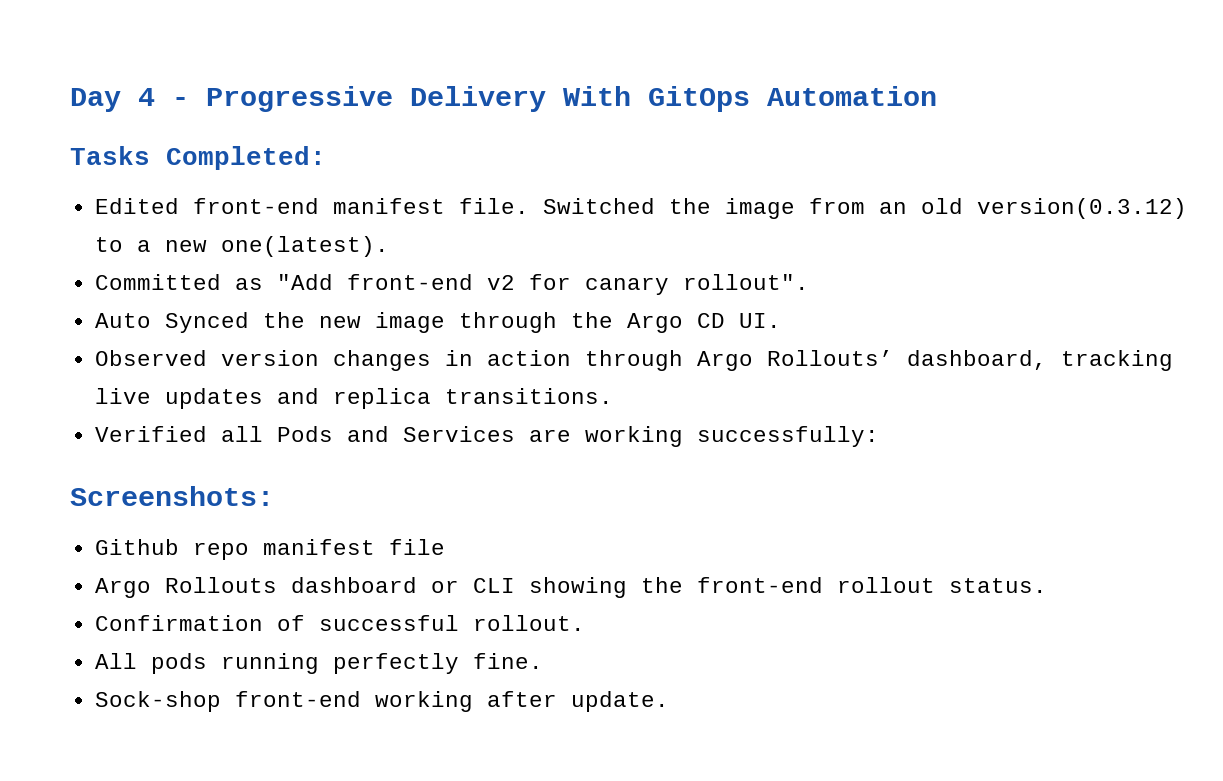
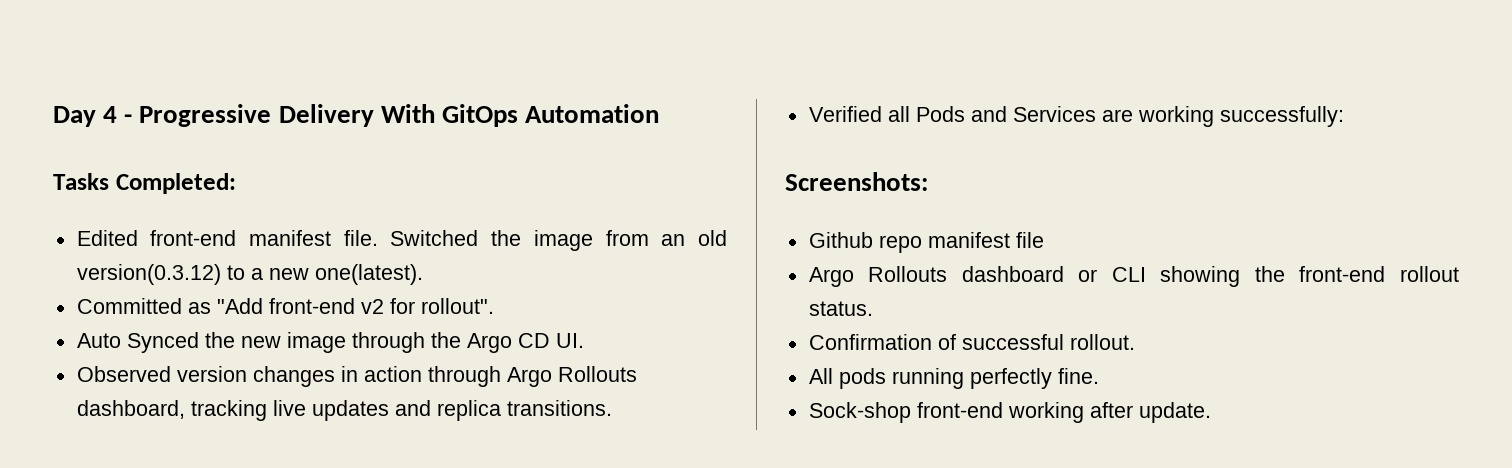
- Committed as "Add front-end v2 for canary rollout".
+ Committed as "Add front-end v2 for rollout".
- Observed version changes in action through Argo Rollouts’ dashboard, tracking live updates and replica transitions.
+ Observed version changes in action through Argo Rollouts dashboard, tracking live updates and replica transitions.

